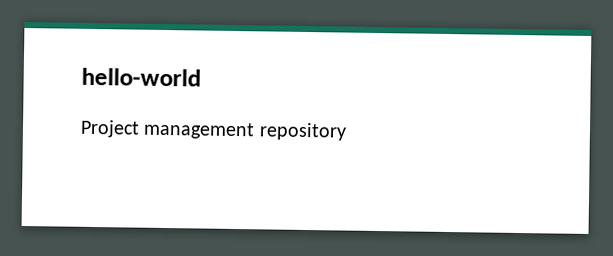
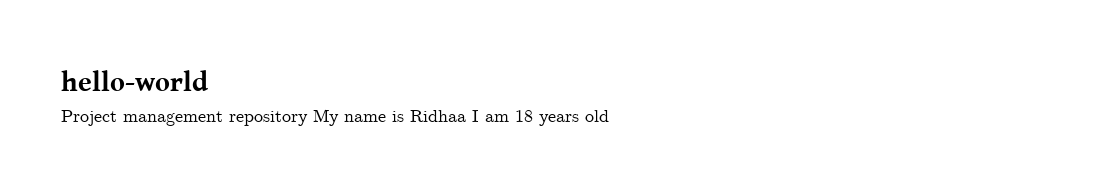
- Project management repository
+ Project management repository My name is Ridhaa I am 18 years old

